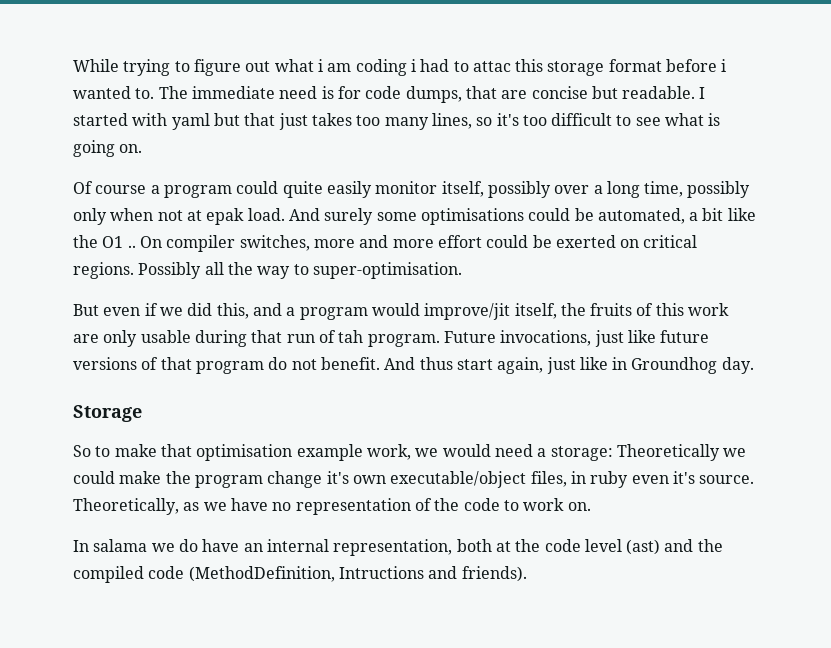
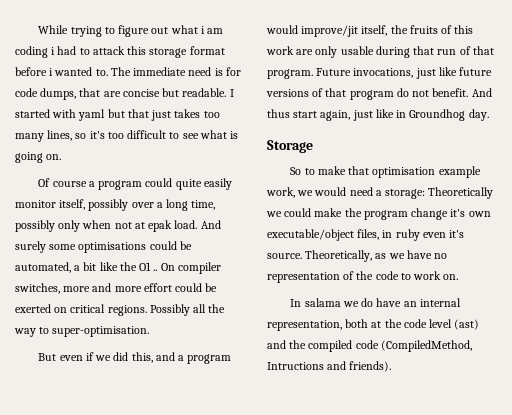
- While trying to figure out what i am coding i had to attac this storage format before i wanted to.
+ While trying to figure out what i am coding i had to attack this storage format before i wanted to.
- But even if we did this, and a program would improve/jit itself, the fruits of this work are only usable during that run of tah program.
+ But even if we did this, and a program would improve/jit itself, the fruits of this work are only usable during that run of that program.
- In salama we do have an internal representation, both at the code level (ast) and the compiled code (MethodDefinition, Intructions and friends).
+ In salama we do have an internal representation, both at the code level (ast) and the compiled code (CompiledMethod, Intructions and friends).

